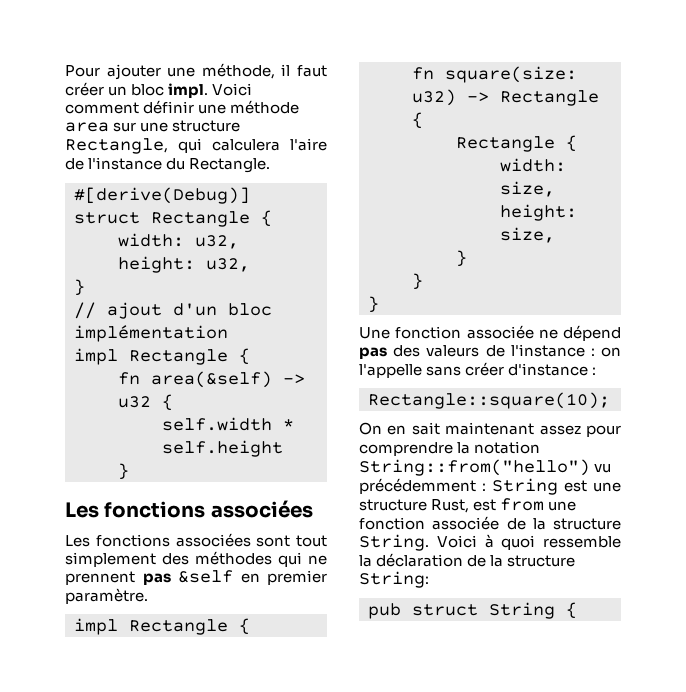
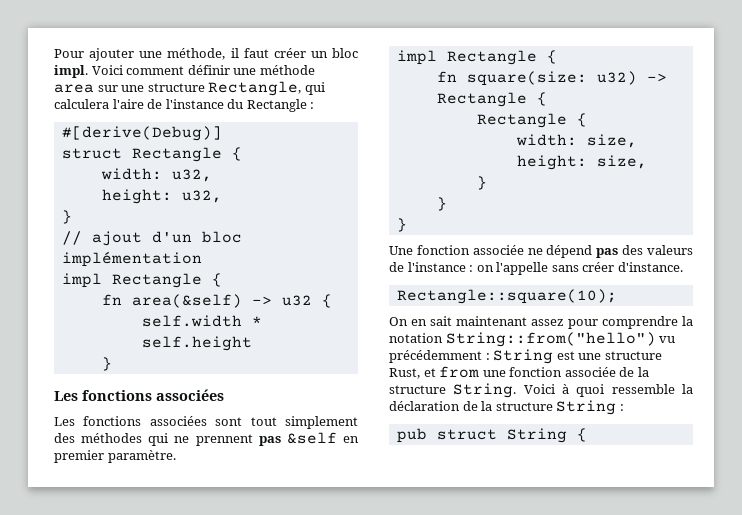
- Voici comment définir une méthode area sur une structure Rectangle, qui calculera l'aire de l'instance du Rectangle.
+ Voici comment définir une méthode area sur une structure Rectangle, qui calculera l'aire de l'instance du Rectangle :
- Une fonction associée ne dépend pas des valeurs de l'instance : on l'appelle sans créer d'instance :
+ Une fonction associée ne dépend pas des valeurs de l'instance : on l'appelle sans créer d'instance.
- On en sait maintenant assez pour comprendre la notation String::from("hello") vu précédemment : String est une structure Rust, est from une fonction associée de la structure String.
+ On en sait maintenant assez pour comprendre la notation String::from("hello") vu précédemment : String est une structure Rust, et from une fonction associée de la structure String.
- Voici à quoi ressemble la déclaration de la structure String:
+ Voici à quoi ressemble la déclaration de la structure String :

